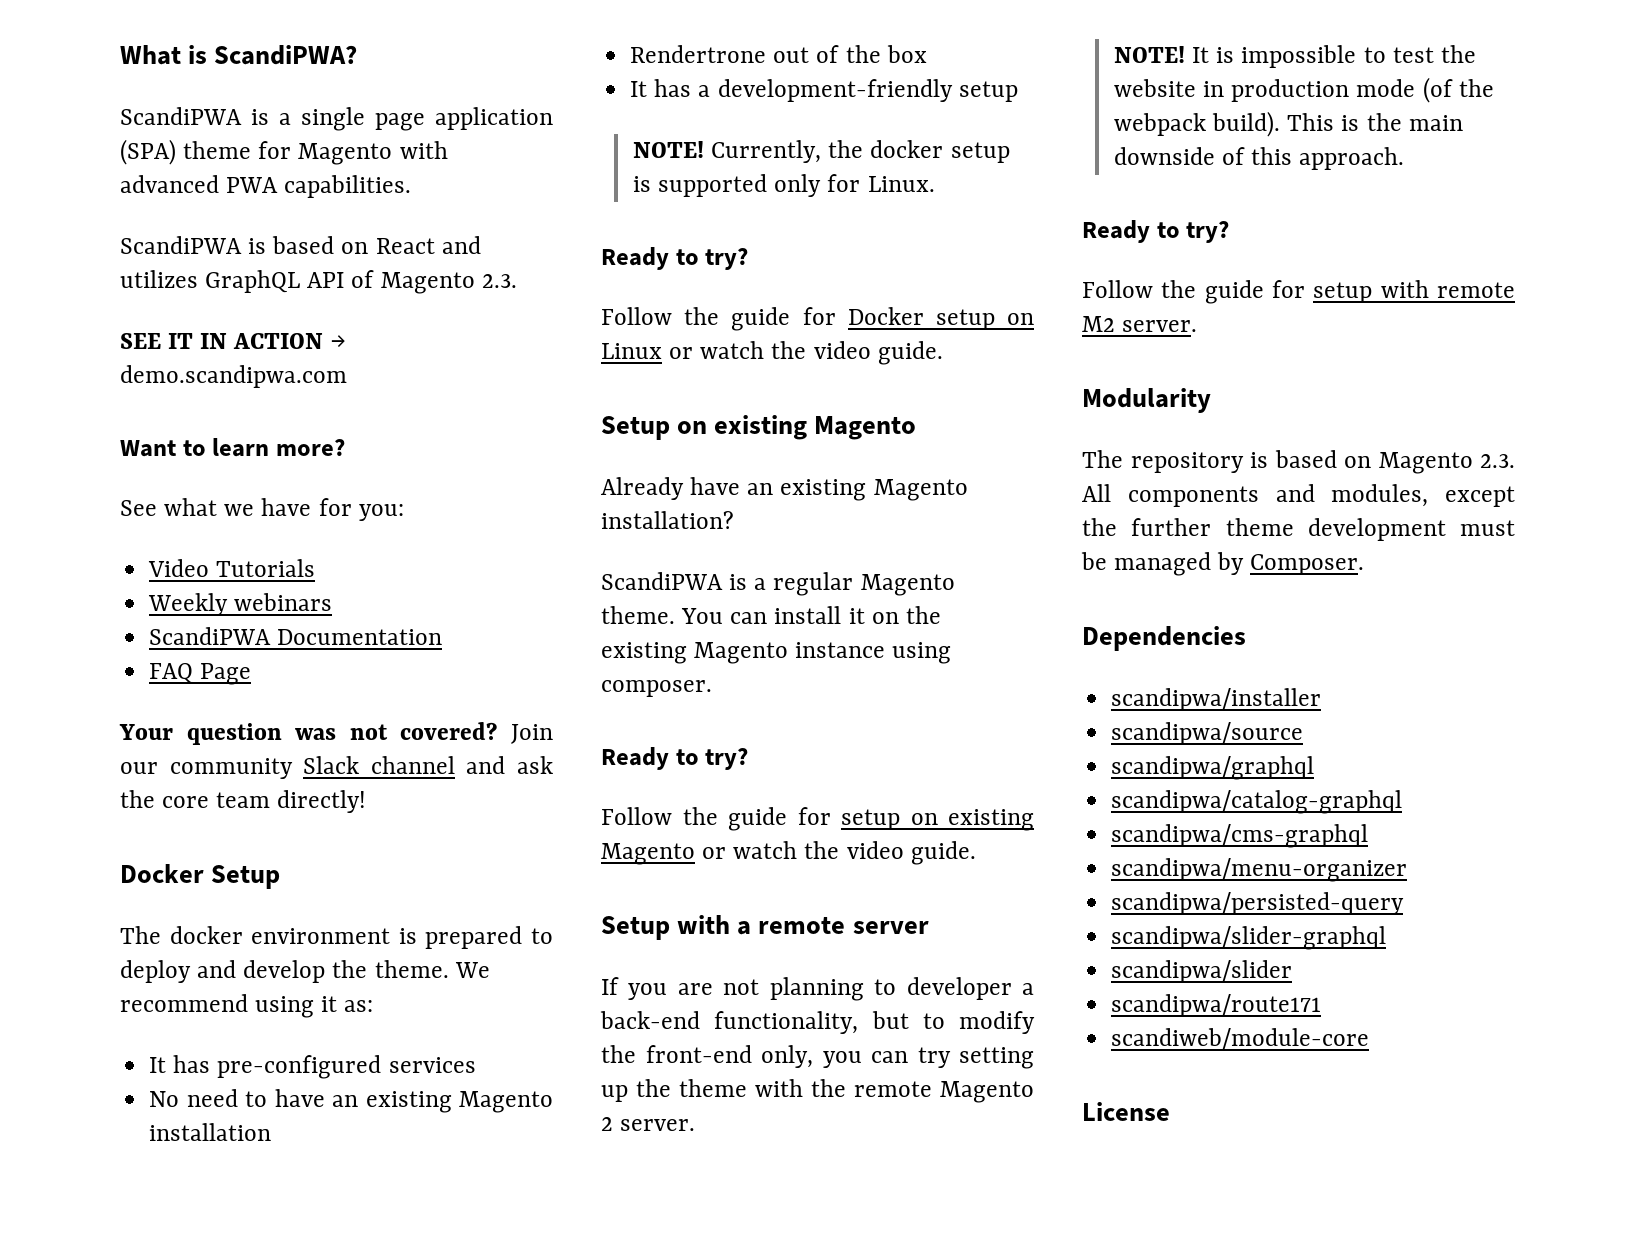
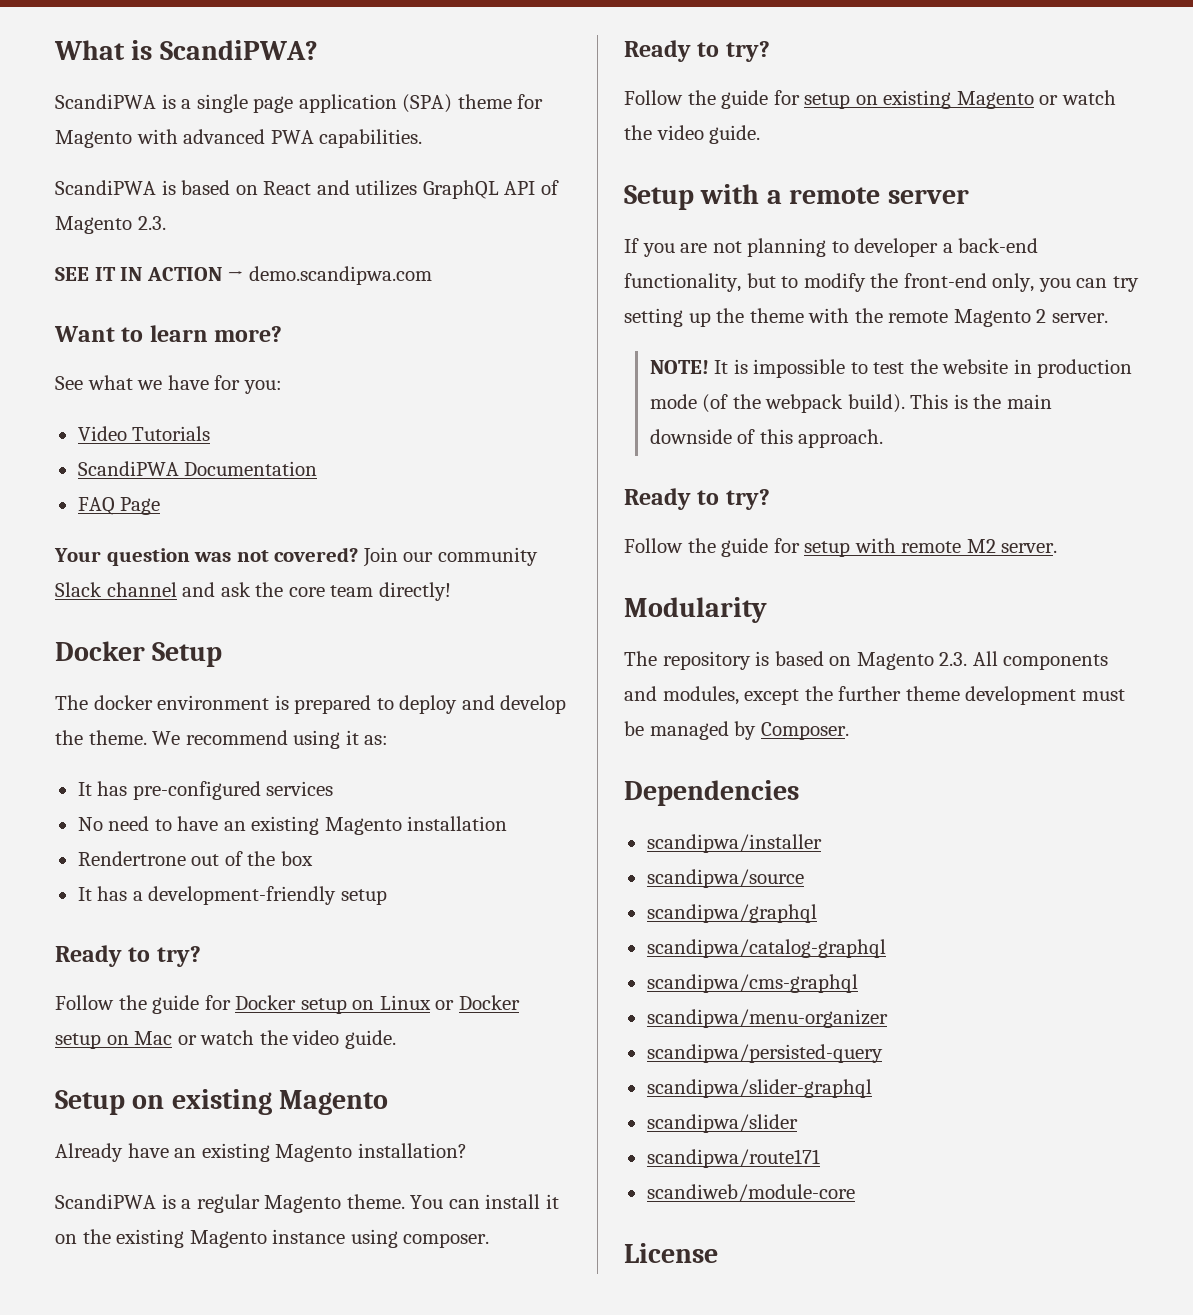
- Weekly webinars
- NOTE! Currently, the docker setup is supported only for Linux.
- Follow the guide for Docker setup on Linux or watch the video guide.
+ Follow the guide for Docker setup on Linux or Docker setup on Mac or watch the video guide.

